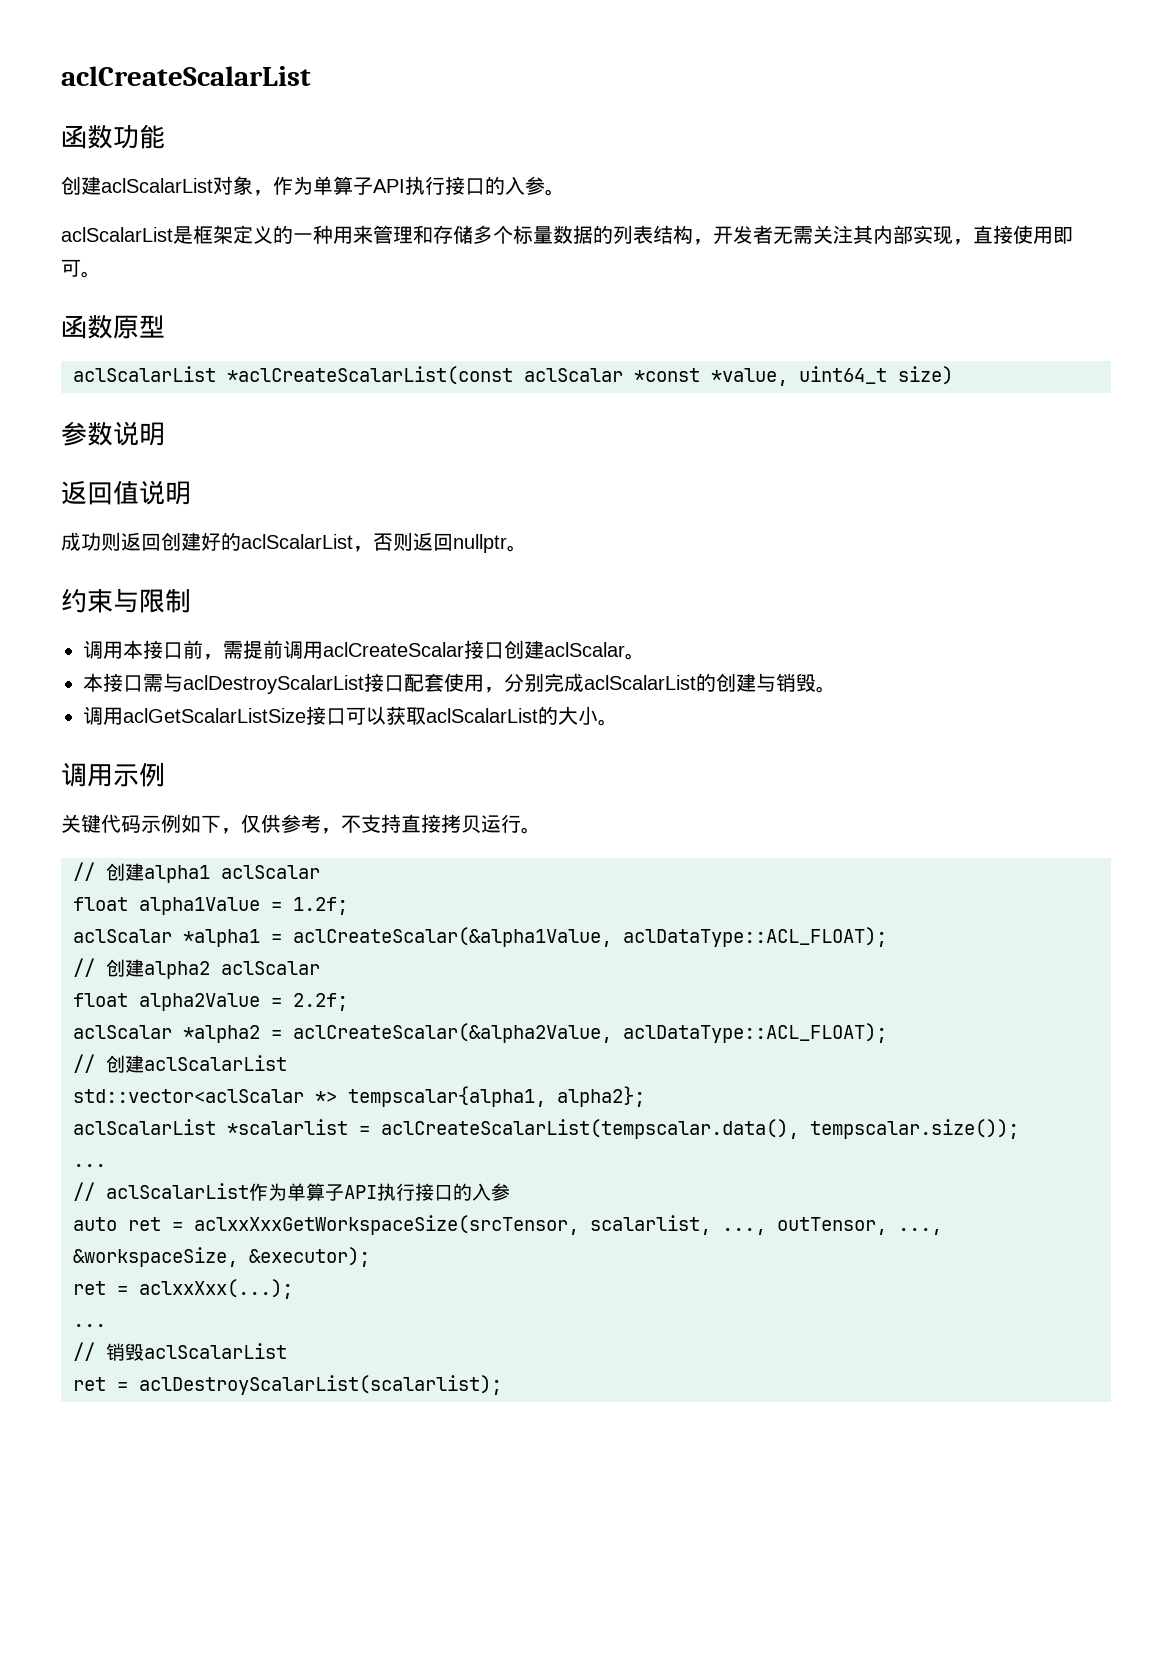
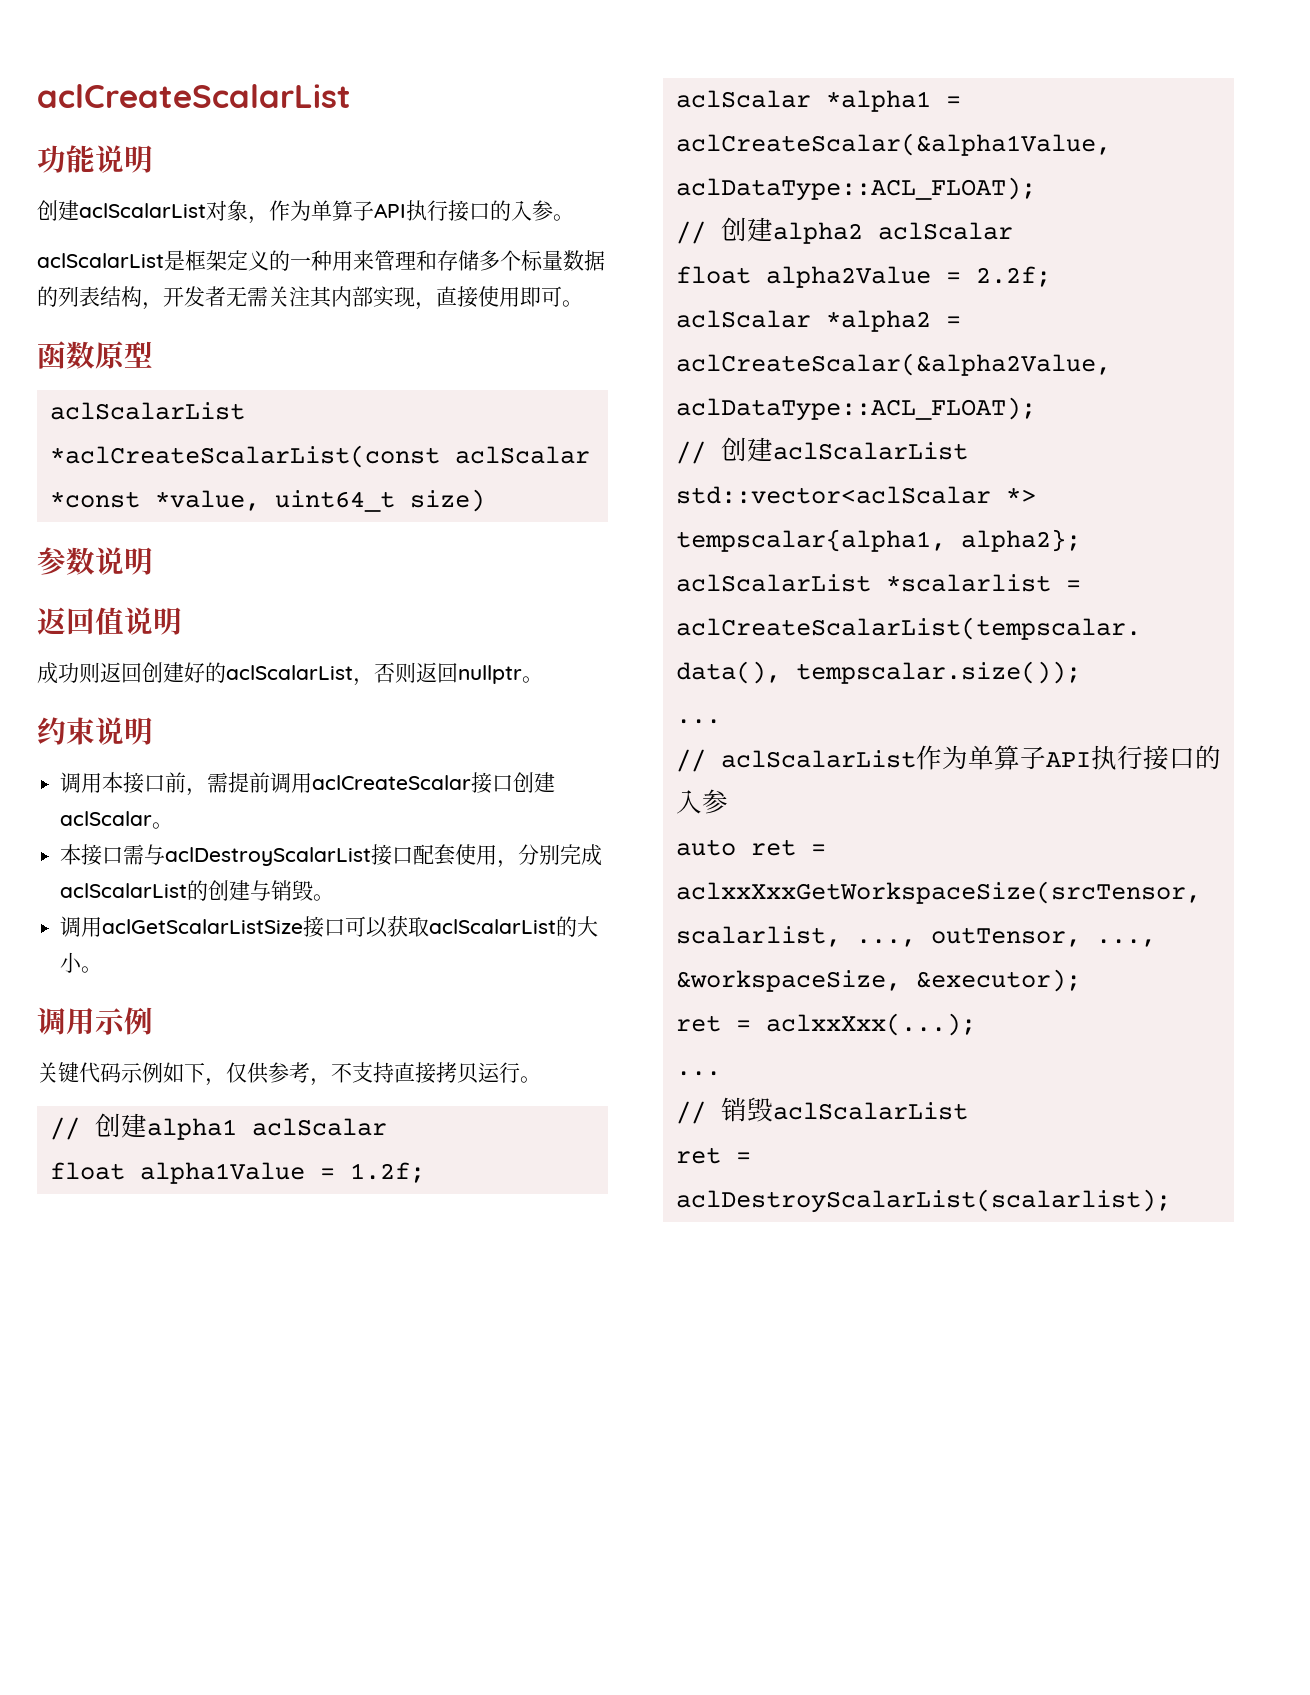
- 函数功能
+ 功能说明
- 约束与限制
+ 约束说明

